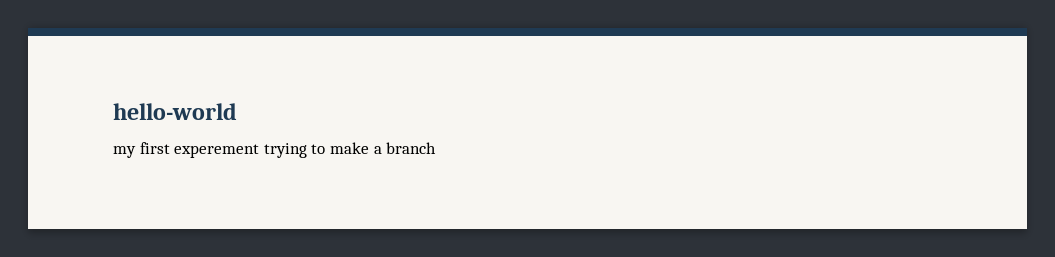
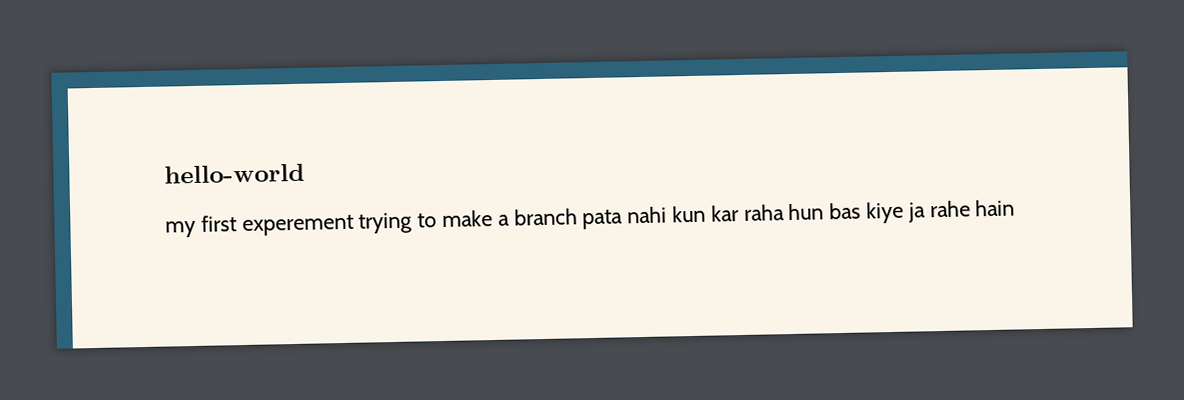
- my first experement trying to make a branch
+ my first experement trying to make a branch pata nahi kun kar raha hun bas kiye ja rahe hain

